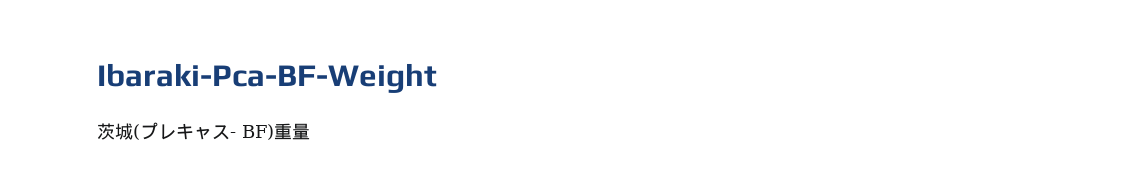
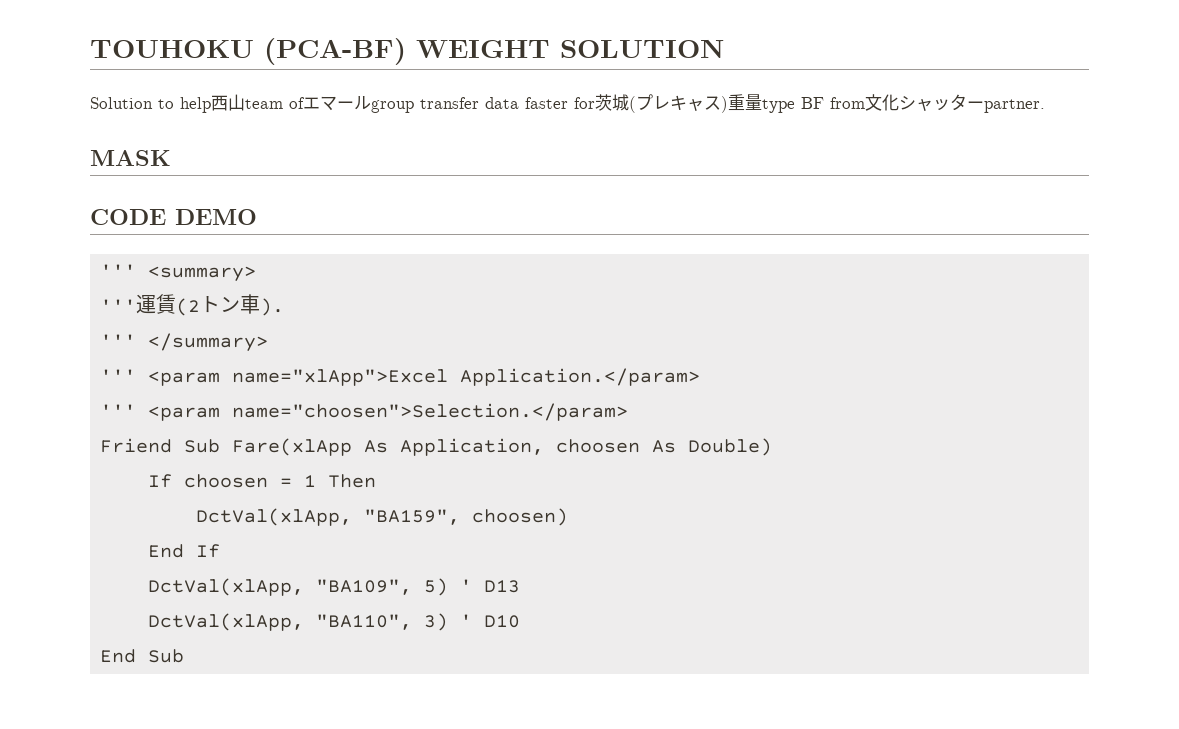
- Ibaraki-Pca-BF-Weight
- 茨城(プレキャス- BF)重量
+ TOUHOKU (PCA-BF) WEIGHT SOLUTION
+ Solution to help西山team ofエマールgroup transfer data faster for茨城(プレキャス)重量type BF from文化シャッターpartner.
+ MASK
+ CODE DEMO
+ ''' <summary>
+ '''運賃(2トン車).
+ ''' </summary>
+ ''' <param name="xlApp">Excel Application.</param>
+ ''' <param name="choosen">Selection.</param>
+ Friend Sub Fare(xlApp As Application, choosen As Double)
+ If choosen = 1 Then
+ DctVal(xlApp, "BA159", choosen)
+ End If
+ DctVal(xlApp, "BA109", 5) ' D13
+ DctVal(xlApp, "BA110", 3) ' D10
+ End Sub

